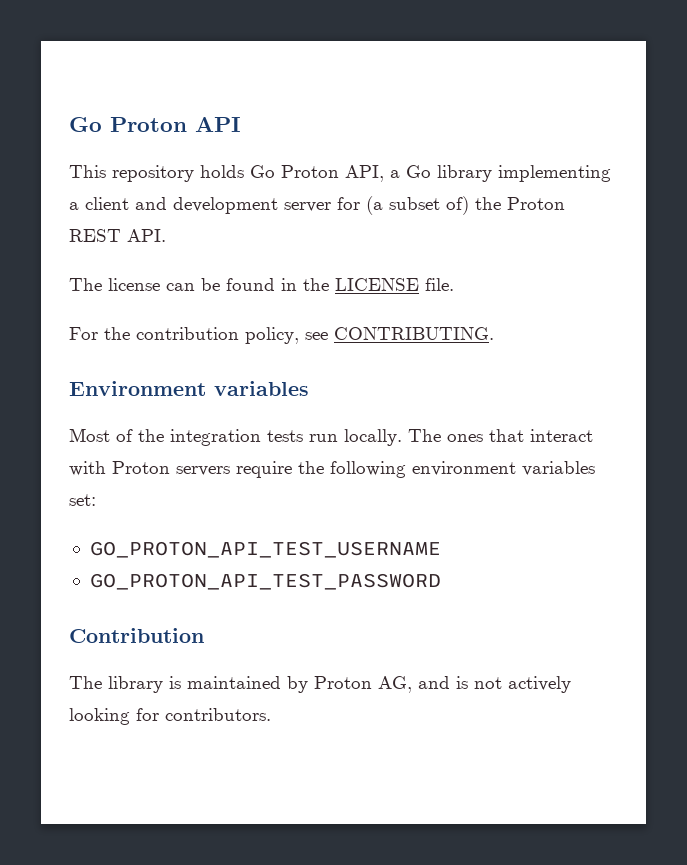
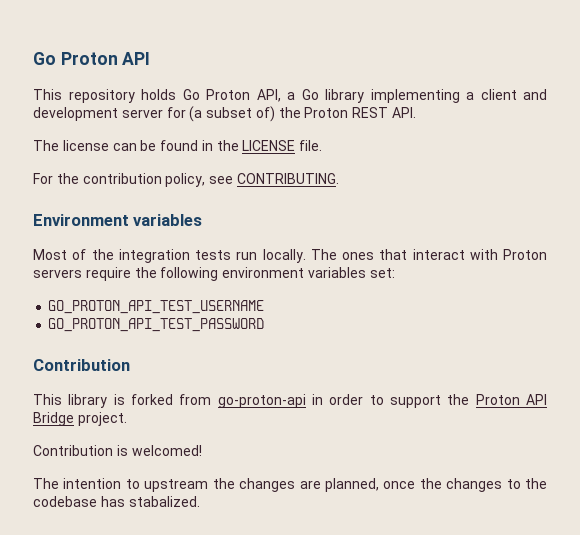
- The library is maintained by Proton AG, and is not actively looking for contributors.
+ This library is forked from go-proton-api in order to support the Proton API Bridge project.
+ Contribution is welcomed!
+ The intention to upstream the changes are planned, once the changes to the codebase has stabalized.

